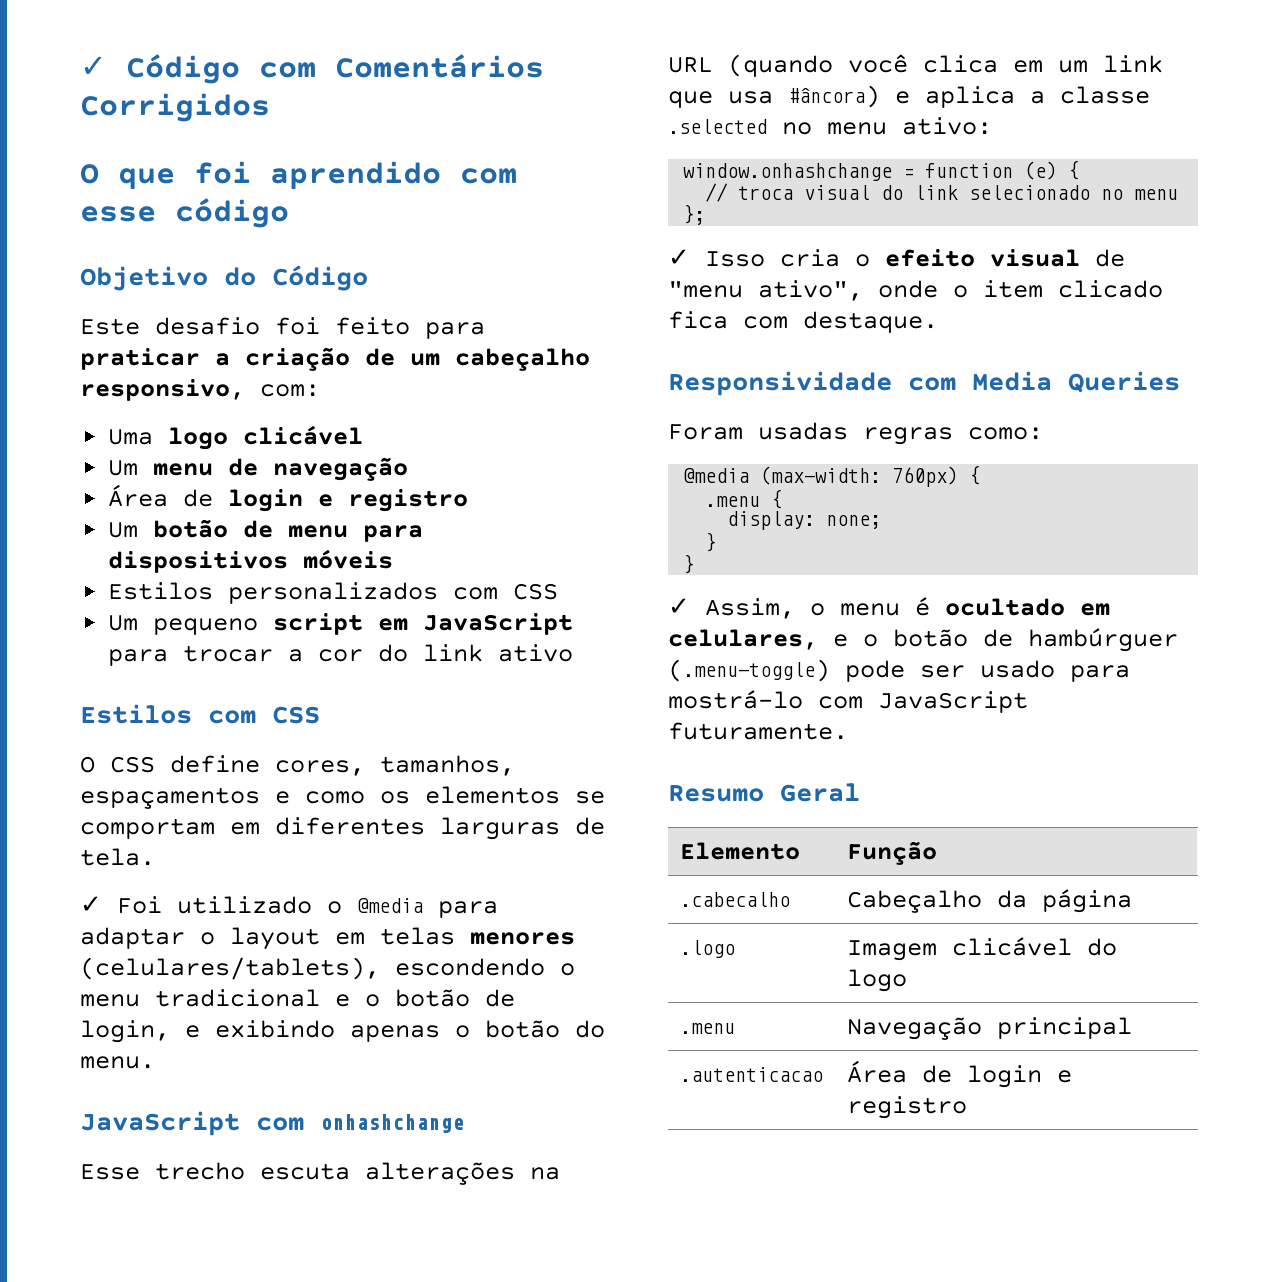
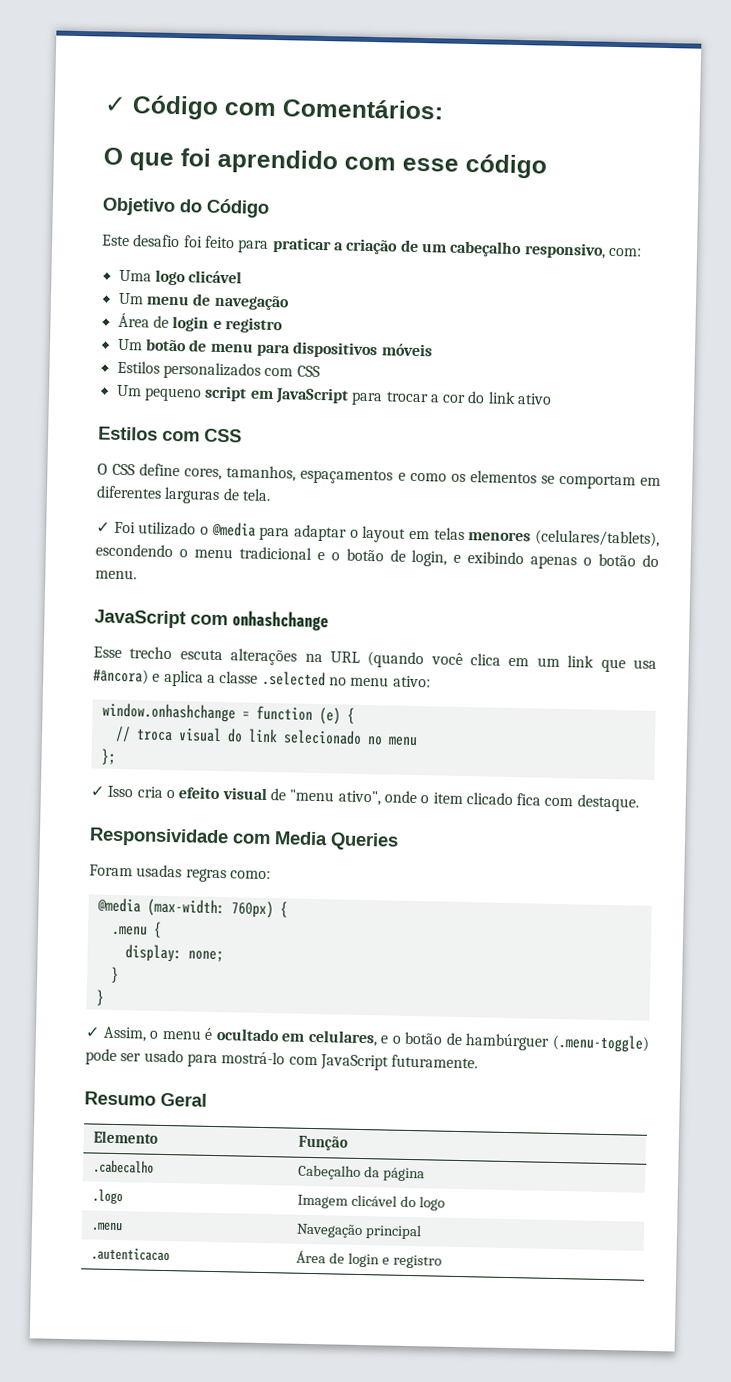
- ✓ Código com Comentários Corrigidos
+ ✓ Código com Comentários:

